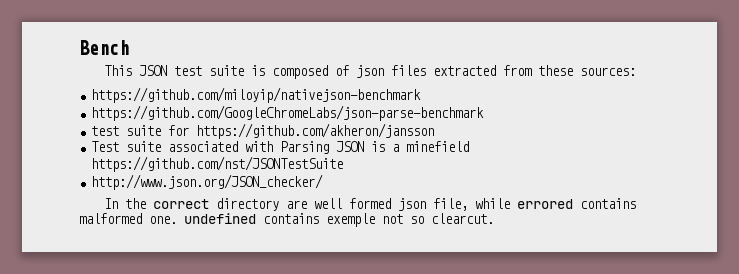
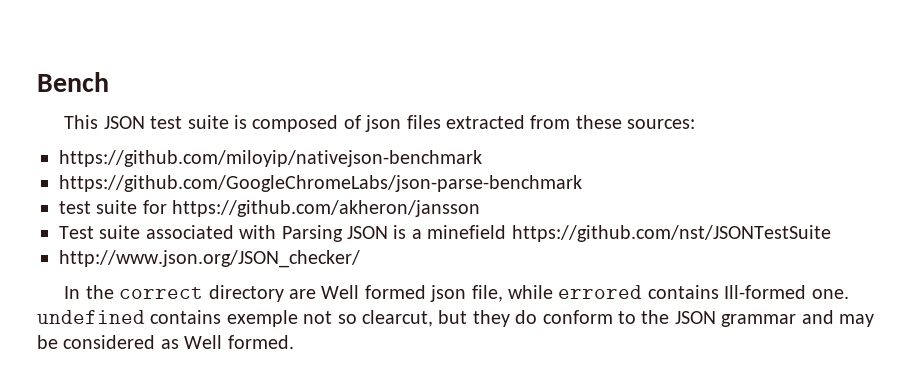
- In the correct directory are well formed json file, while errored contains malformed one. undefined contains exemple not so clearcut.
+ In the correct directory are Well formed json file, while errored contains Ill-formed one. undefined contains exemple not so clearcut, but they do conform to the JSON grammar and may be considered as Well formed.

